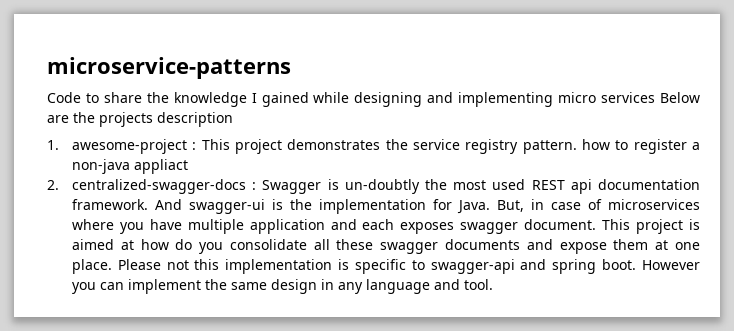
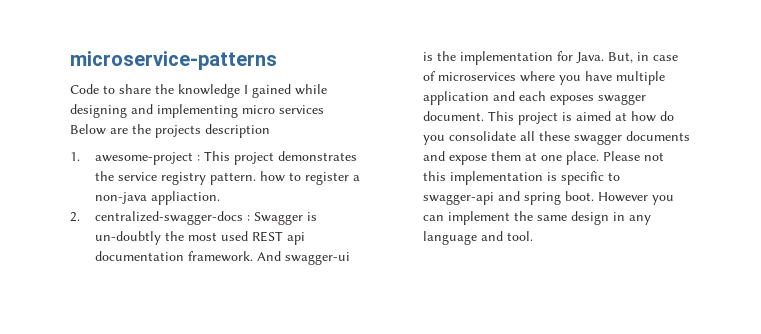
- 1. awesome-project : This project demonstrates the service registry pattern. how to register a non-java appliact
+ 1. awesome-project : This project demonstrates the service registry pattern. how to register a non-java appliaction.

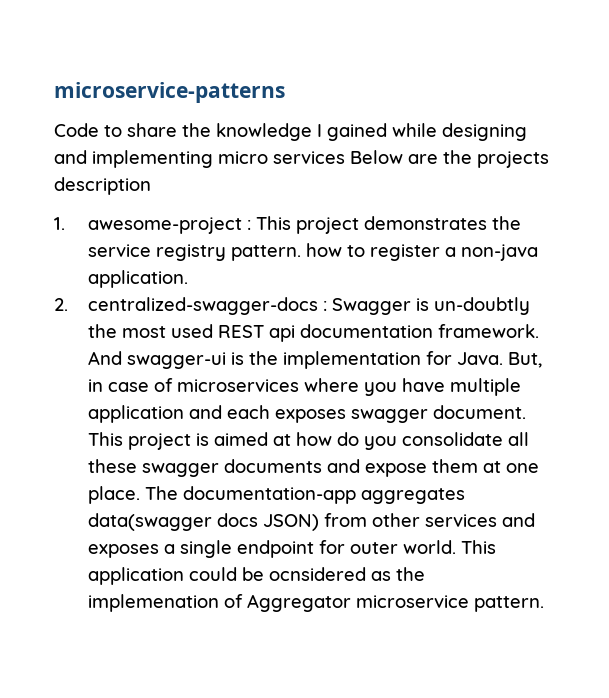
- 1. awesome-project : This project demonstrates the service registry pattern. how to register a non-java appliaction.
+ 1. awesome-project : This project demonstrates the service registry pattern. how to register a non-java application.
- Please not this implementation is specific to swagger-api and spring boot. However you can implement the same design in any language and tool.
+ The documentation-app aggregates data(swagger docs JSON) from other services and exposes a single endpoint for outer world. This application could be ocnsidered as the implemenation of Aggregator microservice pattern.

